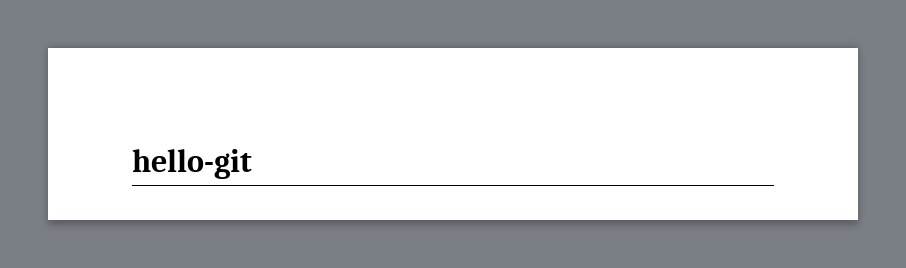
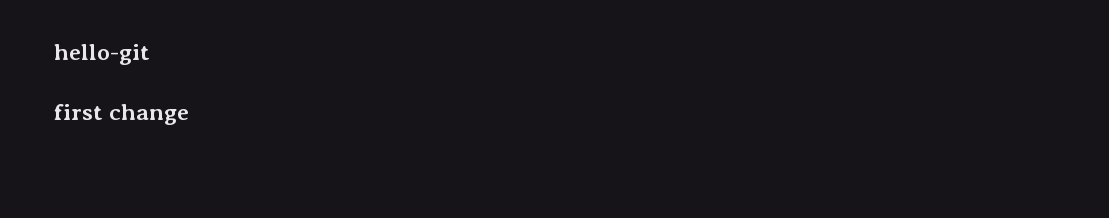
+ first change

